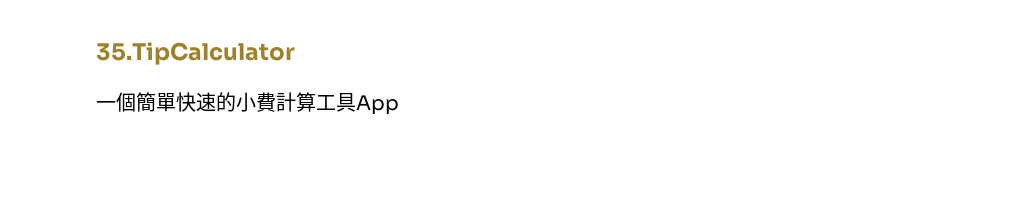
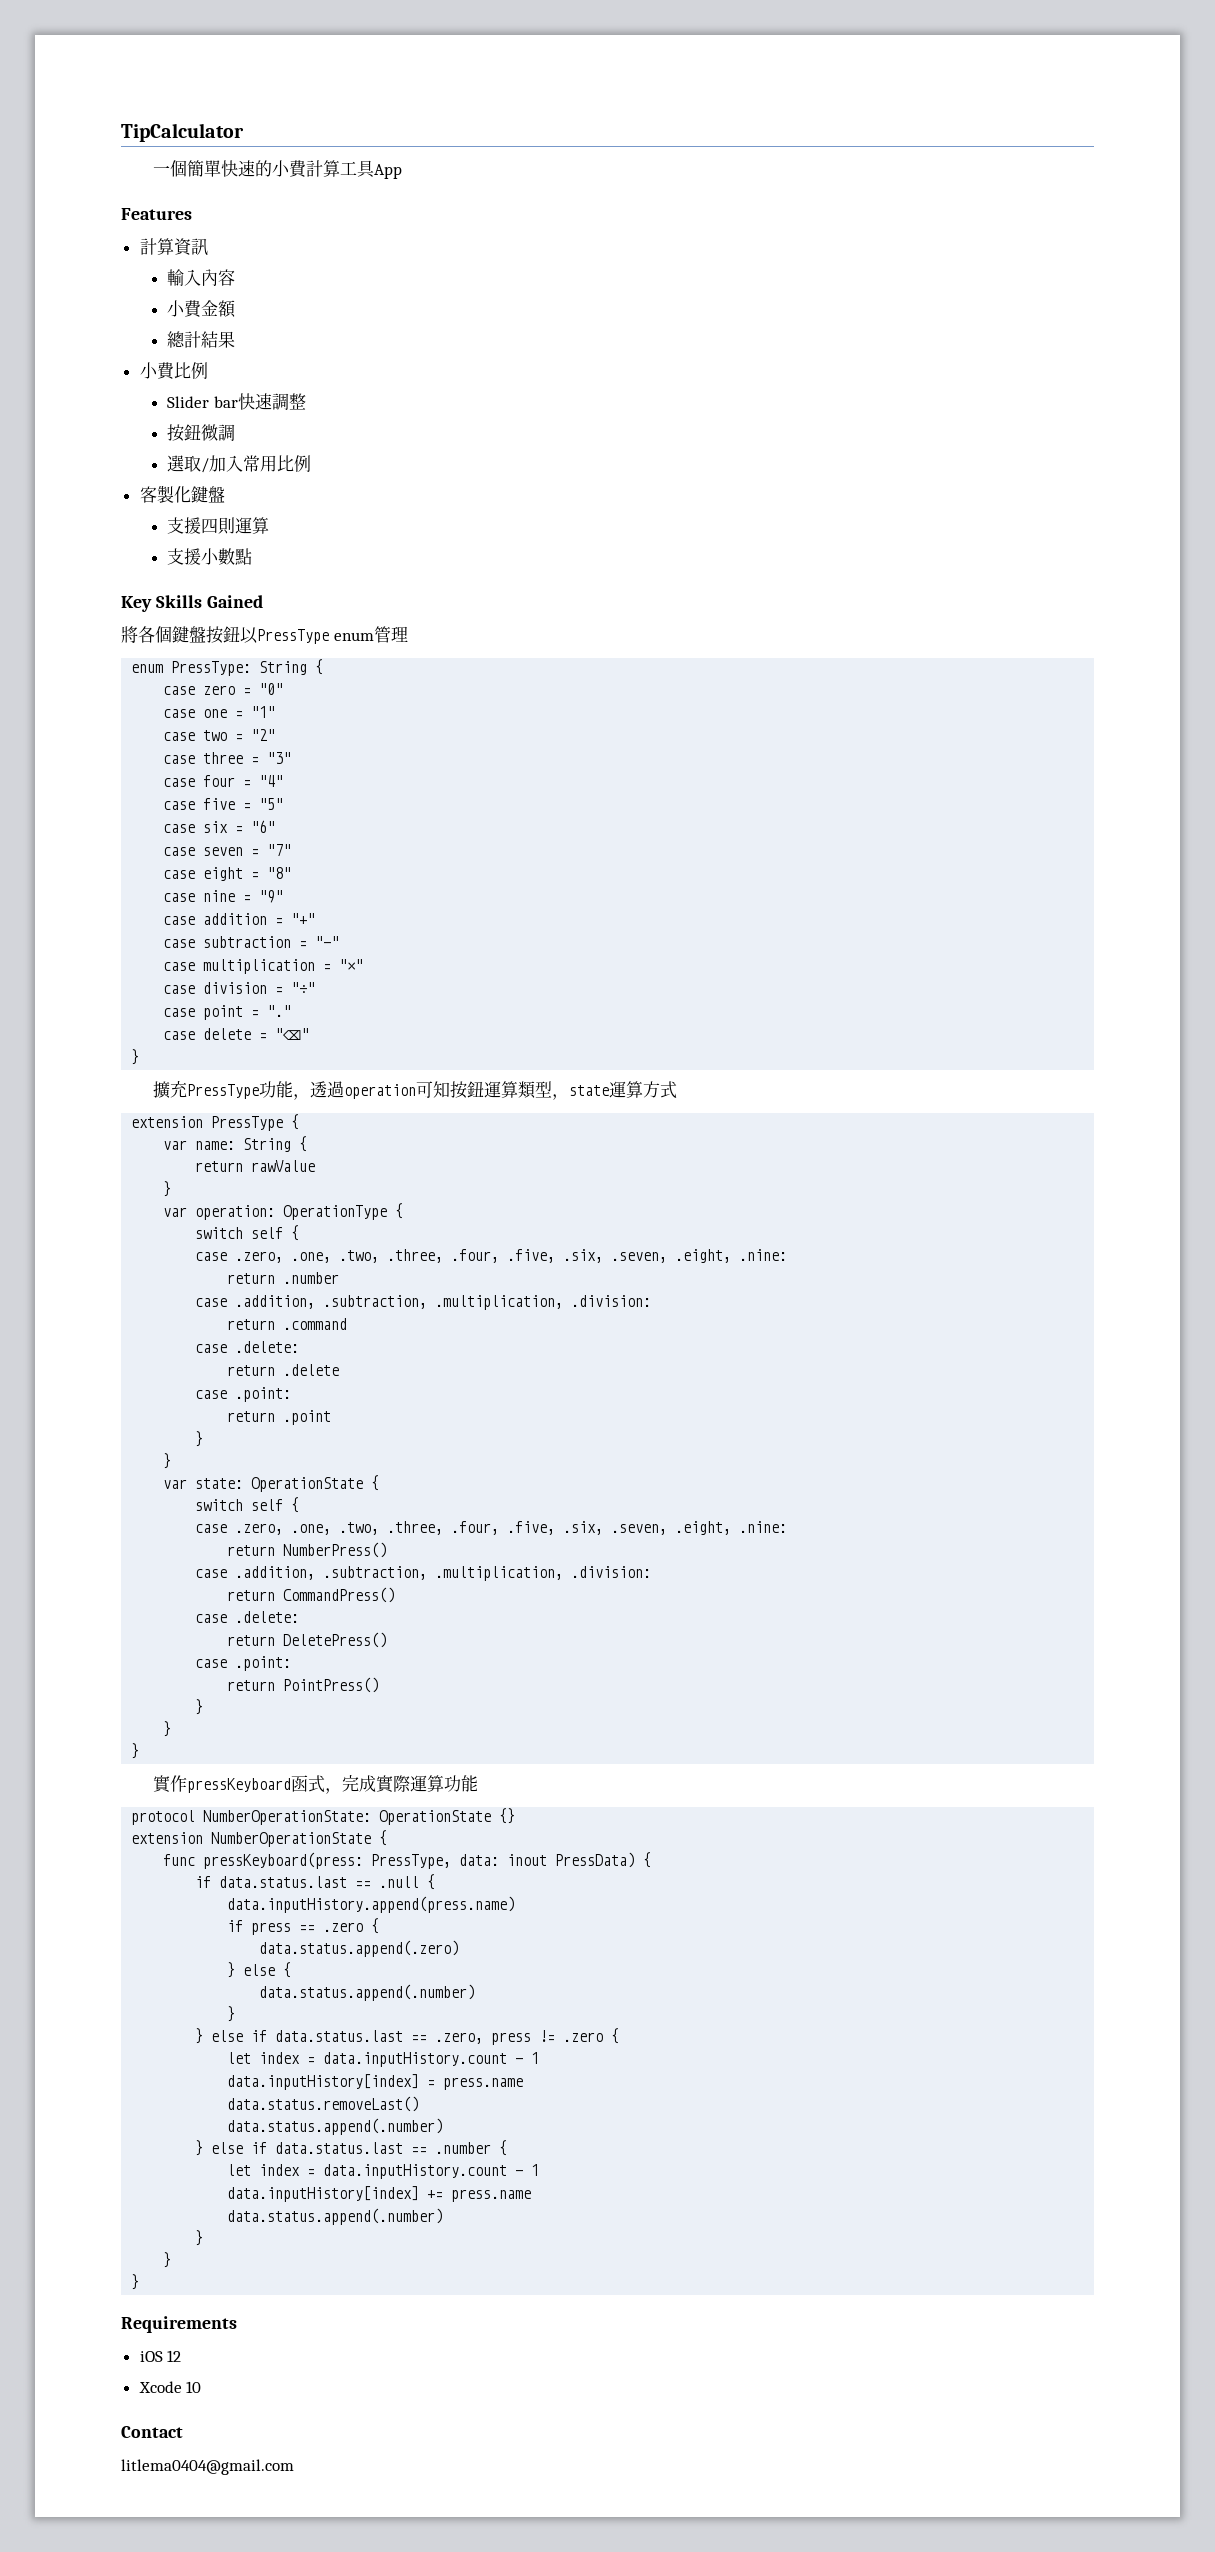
- 35.TipCalculator
+ TipCalculator
+ Features
+ 計算資訊
+ 輸入內容
+ 小費金額
+ 總計結果
+ 小費比例
+ Slider bar快速調整
+ 按鈕微調
+ 選取/加入常用比例
+ 客製化鍵盤
+ 支援四則運算
+ 支援小數點
+ Key Skills Gained
+ 將各個鍵盤按鈕以PressType enum管理
+ enum PressType: String {
+ case zero = "0"
+ case one = "1"
+ case two = "2"
+ case three = "3"
+ case four = "4"
+ case five = "5"
+ case six = "6"
+ case seven = "7"
+ case eight = "8"
+ case nine = "9"
+ case addition = "+"
+ case subtraction = "-"
+ case multiplication = "×"
+ case division = "÷"
+ case point = "."
+ case delete = "⌫"
+ }
+ 擴充PressType功能，透過operation可知按鈕運算類型，state運算方式
+ extension PressType {
+ var name: String {
+ return rawValue
+ }
+ var operation: OperationType {
+ switch self {
+ case .zero, .one, .two, .three, .four, .five, .six, .seven, .eight, .nine:
+ return .number
+ case .addition, .subtraction, .multiplication, .division:
+ return .command
+ case .delete:
+ return .delete
+ case .point:
+ return .point
+ }
+ }
+ var state: OperationState {
+ switch self {
+ case .zero, .one, .two, .three, .four, .five, .six, .seven, .eight, .nine:
+ return NumberPress()
+ case .addition, .subtraction, .multiplication, .division:
+ return CommandPress()
+ case .delete:
+ return DeletePress()
+ case .point:
+ return PointPress()
+ }
+ }
+ }
+ 實作pressKeyboard函式，完成實際運算功能
+ protocol NumberOperationState: OperationState {}
+ extension NumberOperationState {
+ func pressKeyboard(press: PressType, data: inout PressData) {
+ if data.status.last == .null {
+ data.inputHistory.append(press.name)
+ if press == .zero {
+ data.status.append(.zero)
+ } else {
+ data.status.append(.number)
+ }
+ } else if data.status.last == .zero, press != .zero {
+ let index = data.inputHistory.count - 1
+ data.inputHistory[index] = press.name
+ data.status.removeLast()
+ data.status.append(.number)
+ } else if data.status.last == .number {
+ let index = data.inputHistory.count - 1
+ data.inputHistory[index] += press.name
+ data.status.append(.number)
+ }
+ }
+ }
+ Requirements
+ iOS 12
+ Xcode 10
+ Contact
+ litlema0404@gmail.com

